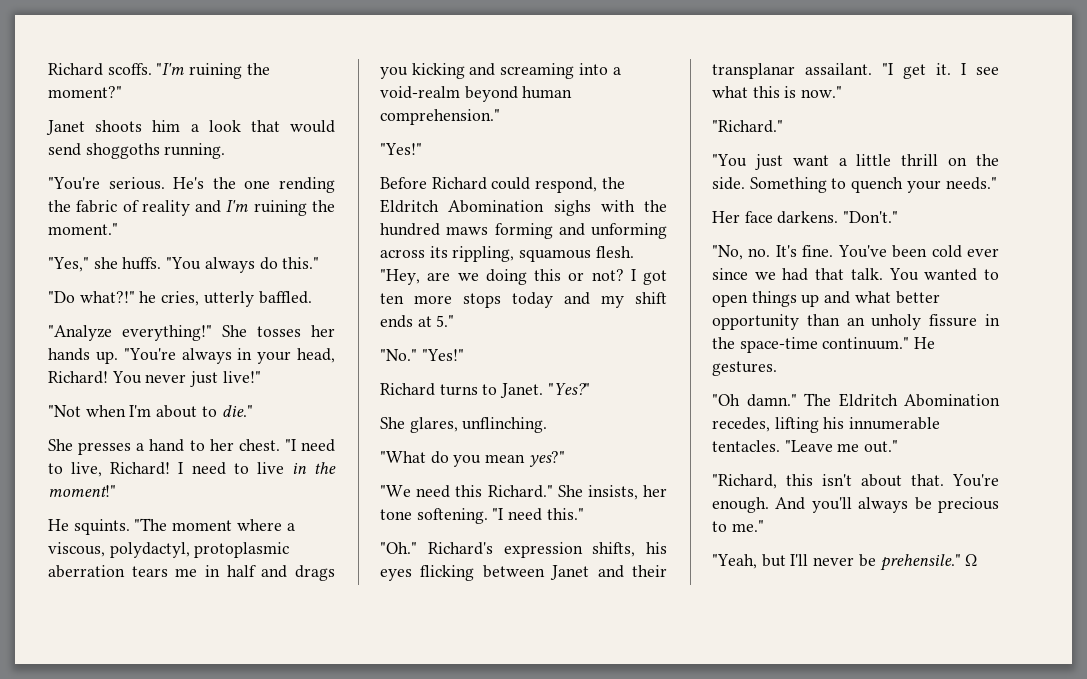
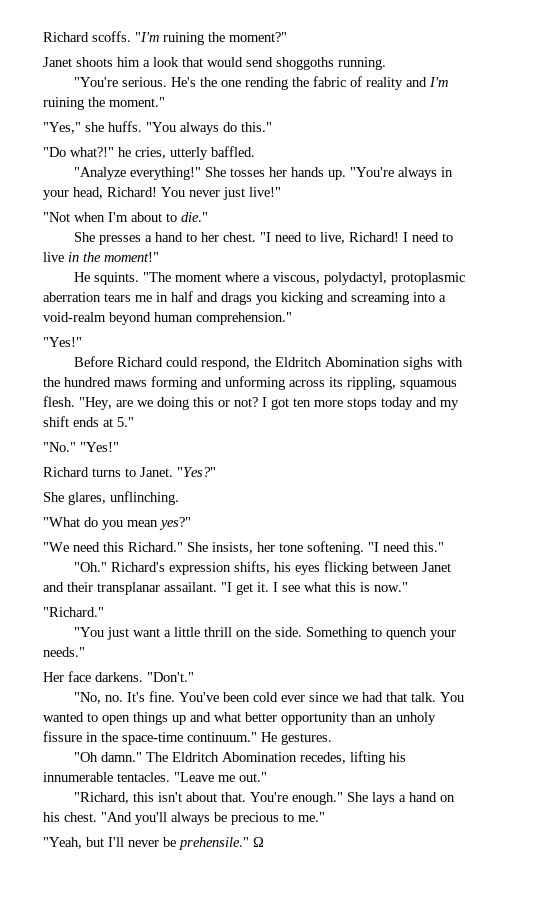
- You're enough. And you'll always be precious to me."
+ You're enough." She lays a hand on his chest. "And you'll always be precious to me."

